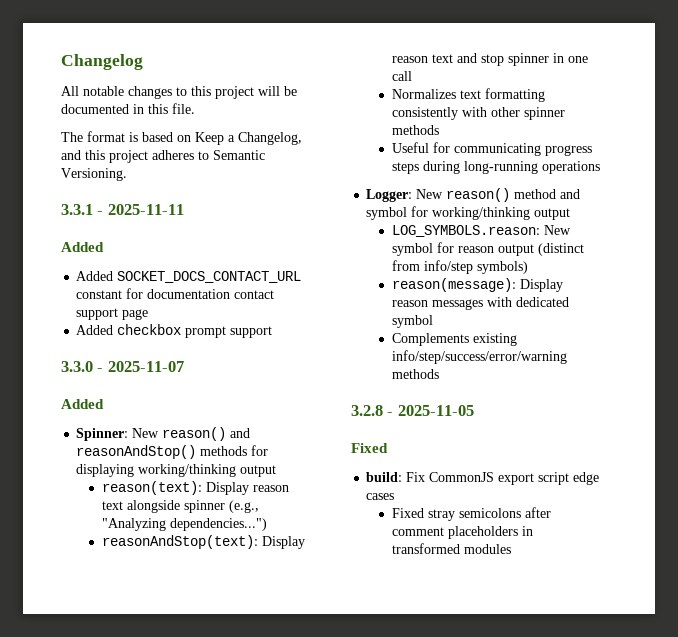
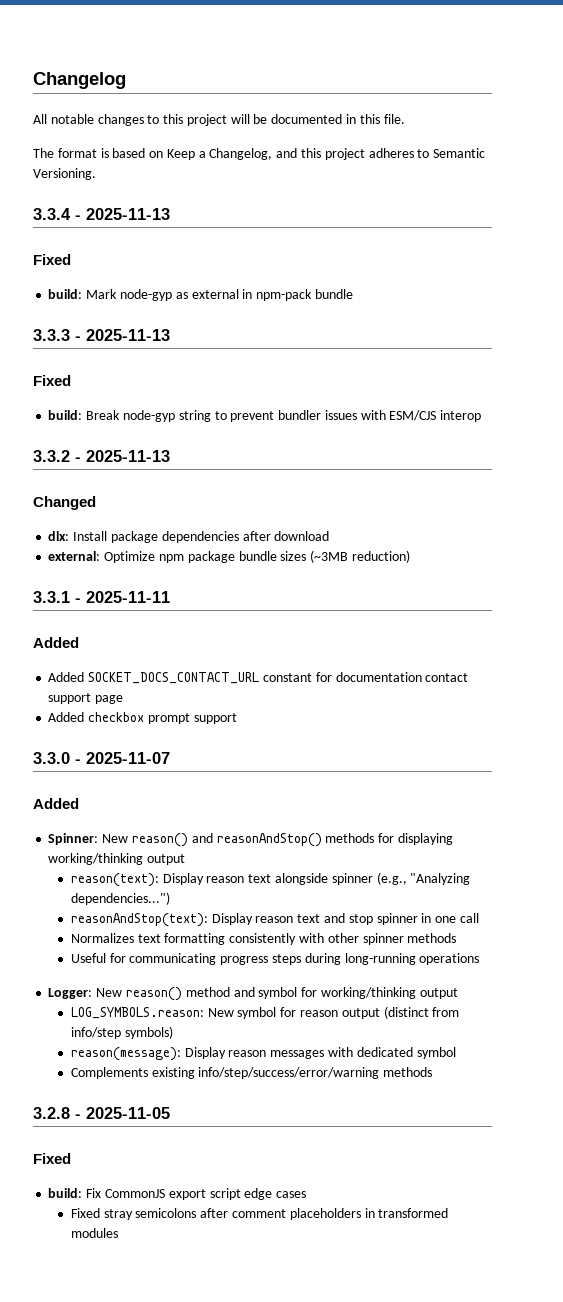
+ 3.3.4 - 2025-11-13
+ Fixed
+ build: Mark node-gyp as external in npm-pack bundle
+ 3.3.3 - 2025-11-13
+ Fixed
+ build: Break node-gyp string to prevent bundler issues with ESM/CJS interop
+ 3.3.2 - 2025-11-13
+ Changed
+ dlx: Install package dependencies after download
+ external: Optimize npm package bundle sizes (~3MB reduction)

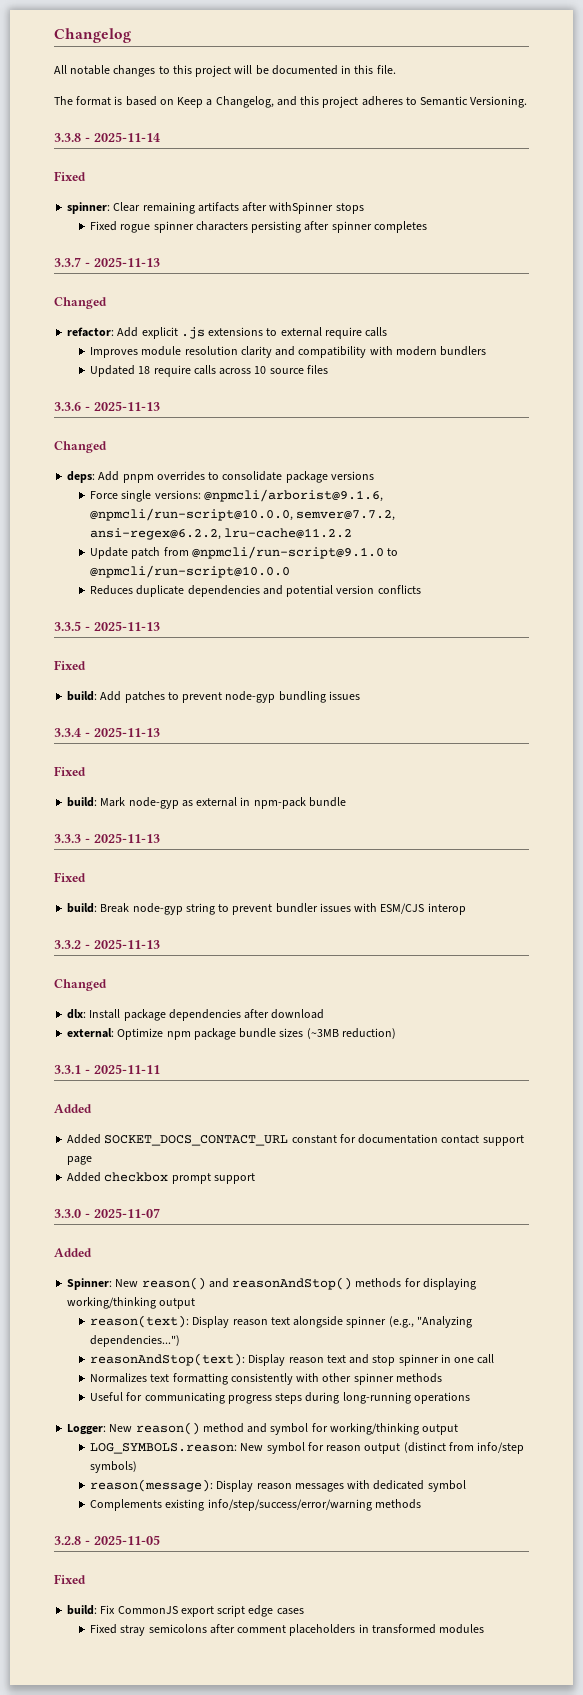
+ 3.3.8 - 2025-11-14
+ Fixed
+ spinner: Clear remaining artifacts after withSpinner stops
+ Fixed rogue spinner characters persisting after spinner completes
+ 3.3.7 - 2025-11-13
+ Changed
+ refactor: Add explicit .js extensions to external require calls
+ Improves module resolution clarity and compatibility with modern bundlers
+ Updated 18 require calls across 10 source files
+ 3.3.6 - 2025-11-13
+ Changed
+ deps: Add pnpm overrides to consolidate package versions
+ Force single versions: @npmcli/arborist@9.1.6, @npmcli/run-script@10.0.0, semver@7.7.2, ansi-regex@6.2.2, lru-cache@11.2.2
+ Update patch from @npmcli/run-script@9.1.0 to @npmcli/run-script@10.0.0
+ Reduces duplicate dependencies and potential version conflicts
+ 3.3.5 - 2025-11-13
+ Fixed
+ build: Add patches to prevent node-gyp bundling issues

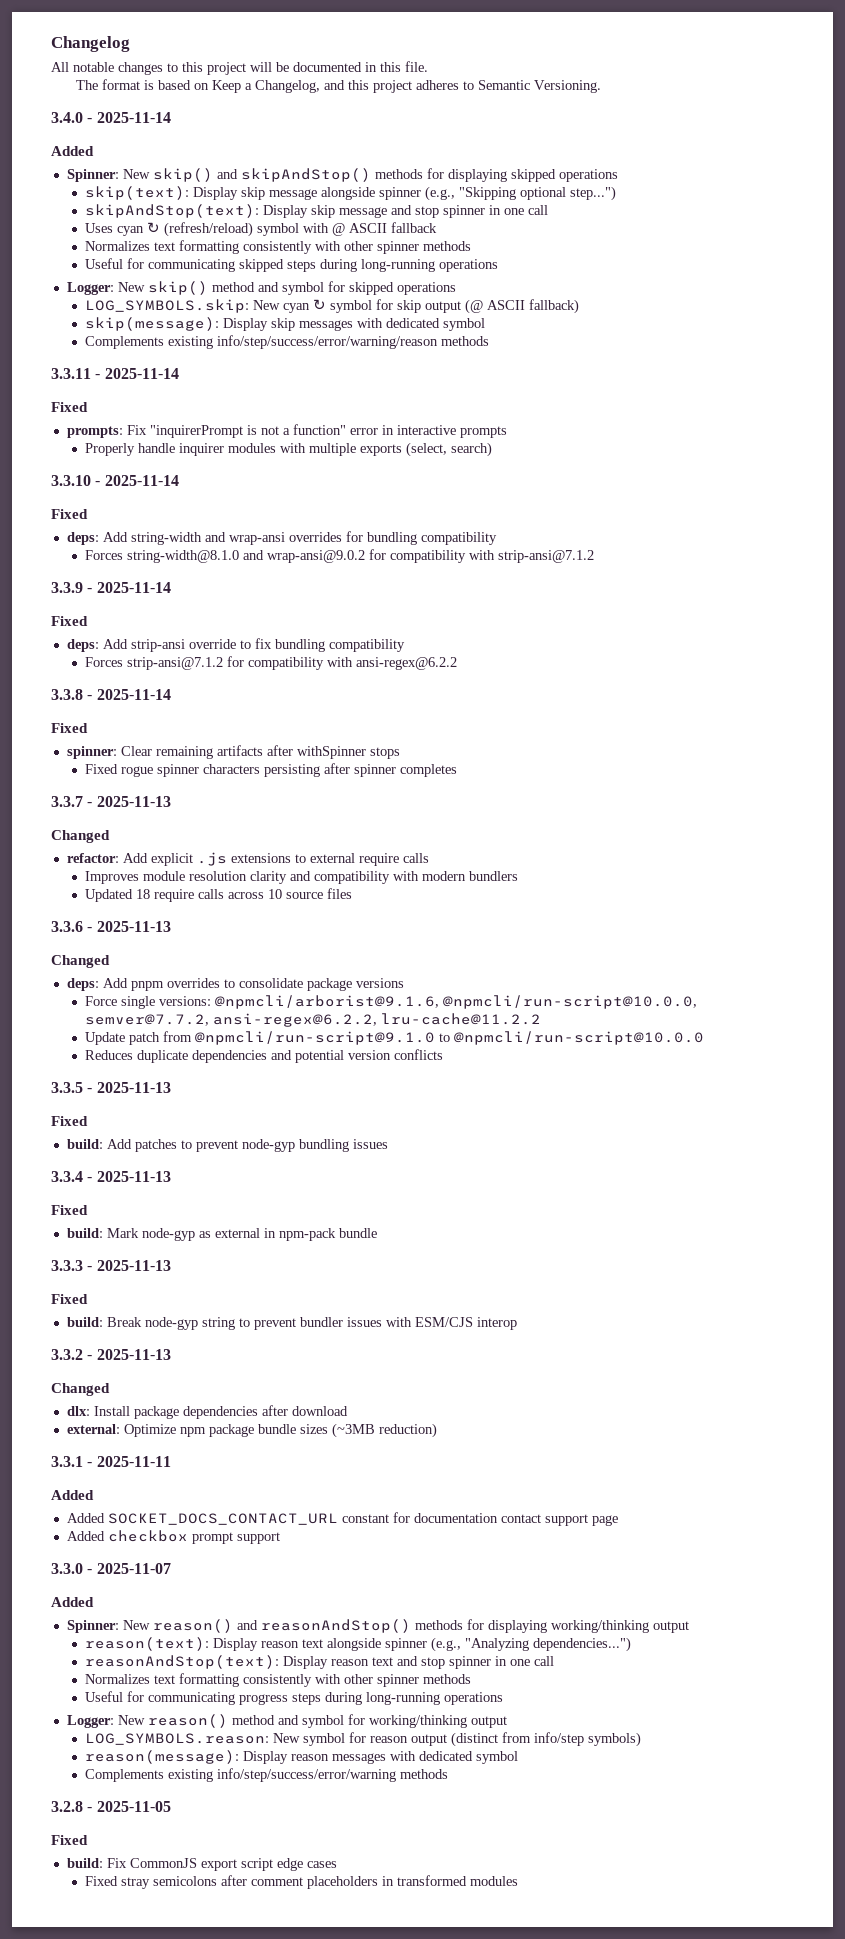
+ 3.4.0 - 2025-11-14
+ Added
+ Spinner: New skip() and skipAndStop() methods for displaying skipped operations
+ skip(text): Display skip message alongside spinner (e.g., "Skipping optional step...")
+ skipAndStop(text): Display skip message and stop spinner in one call
+ Uses cyan ↻ (refresh/reload) symbol with @ ASCII fallback
+ Normalizes text formatting consistently with other spinner methods
+ Useful for communicating skipped steps during long-running operations
+ Logger: New skip() method and symbol for skipped operations
+ LOG_SYMBOLS.skip: New cyan ↻ symbol for skip output (@ ASCII fallback)
+ skip(message): Display skip messages with dedicated symbol
+ Complements existing info/step/success/error/warning/reason methods
+ 3.3.11 - 2025-11-14
+ Fixed
+ prompts: Fix "inquirerPrompt is not a function" error in interactive prompts
+ Properly handle inquirer modules with multiple exports (select, search)
+ 3.3.10 - 2025-11-14
+ Fixed
+ deps: Add string-width and wrap-ansi overrides for bundling compatibility
+ Forces string-width@8.1.0 and wrap-ansi@9.0.2 for compatibility with strip-ansi@7.1.2
+ 3.3.9 - 2025-11-14
+ Fixed
+ deps: Add strip-ansi override to fix bundling compatibility
+ Forces strip-ansi@7.1.2 for compatibility with ansi-regex@6.2.2

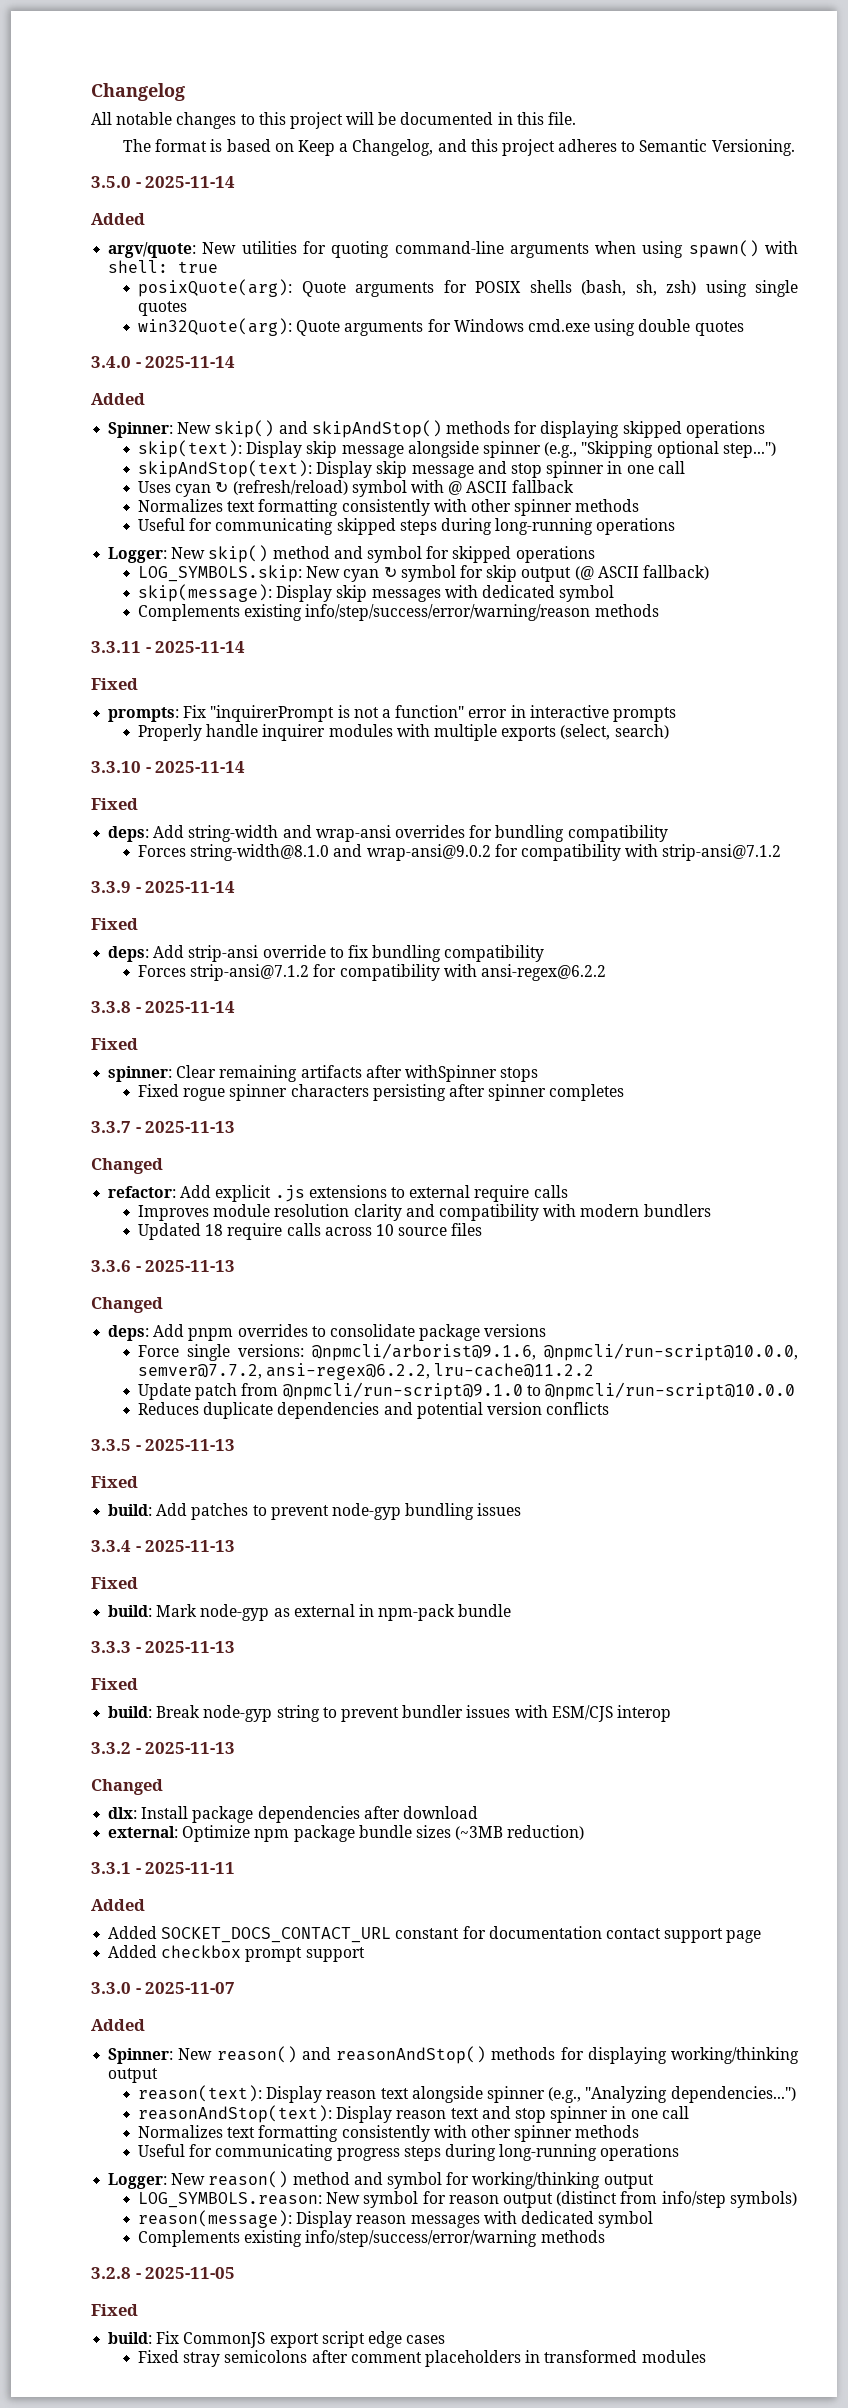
+ 3.5.0 - 2025-11-14
+ Added
+ argv/quote: New utilities for quoting command-line arguments when using spawn() with shell: true
+ posixQuote(arg): Quote arguments for POSIX shells (bash, sh, zsh) using single quotes
+ win32Quote(arg): Quote arguments for Windows cmd.exe using double quotes

